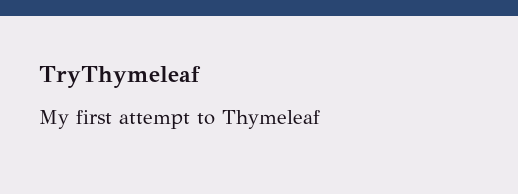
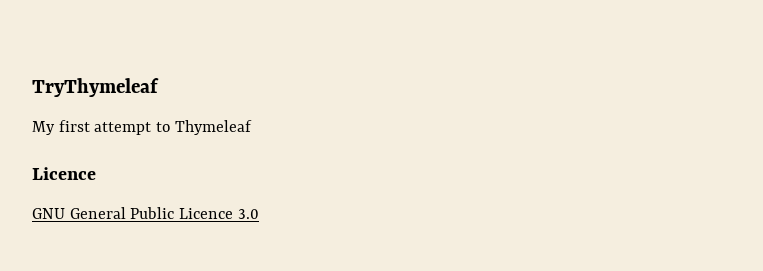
  My first attempt to Thymeleaf
+ Licence
+ GNU General Public Licence 3.0

